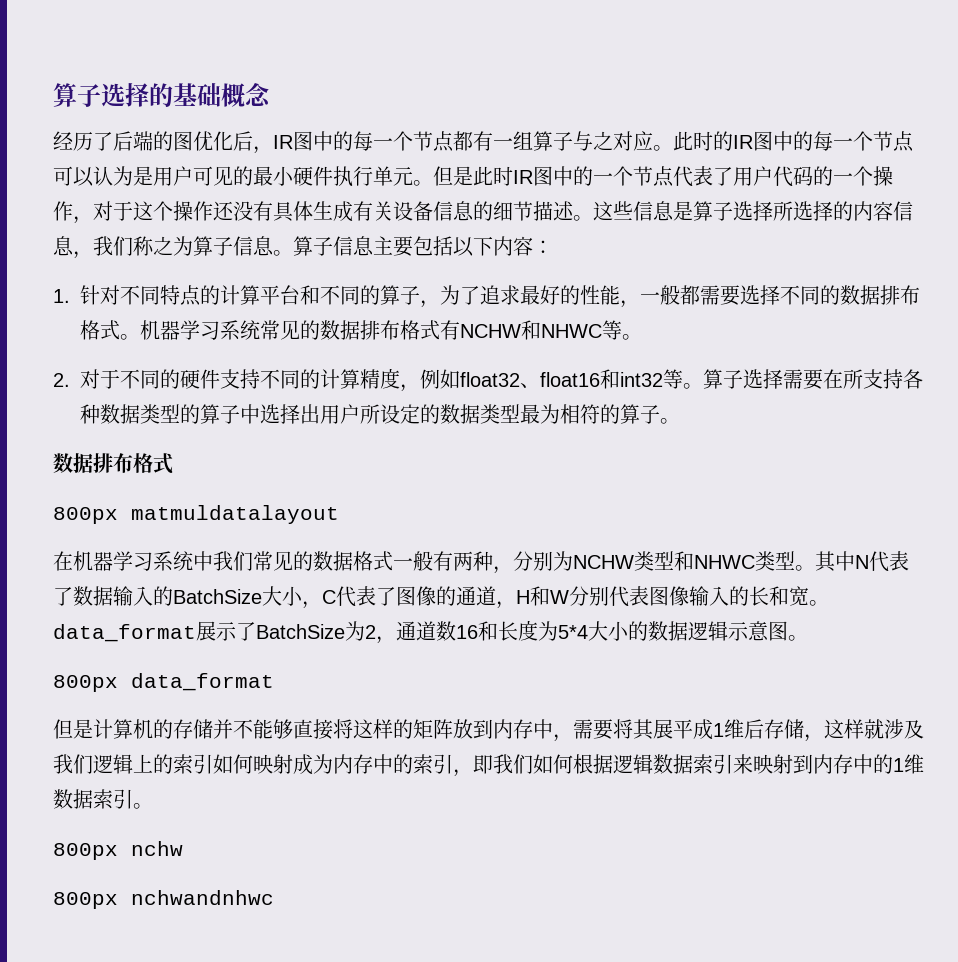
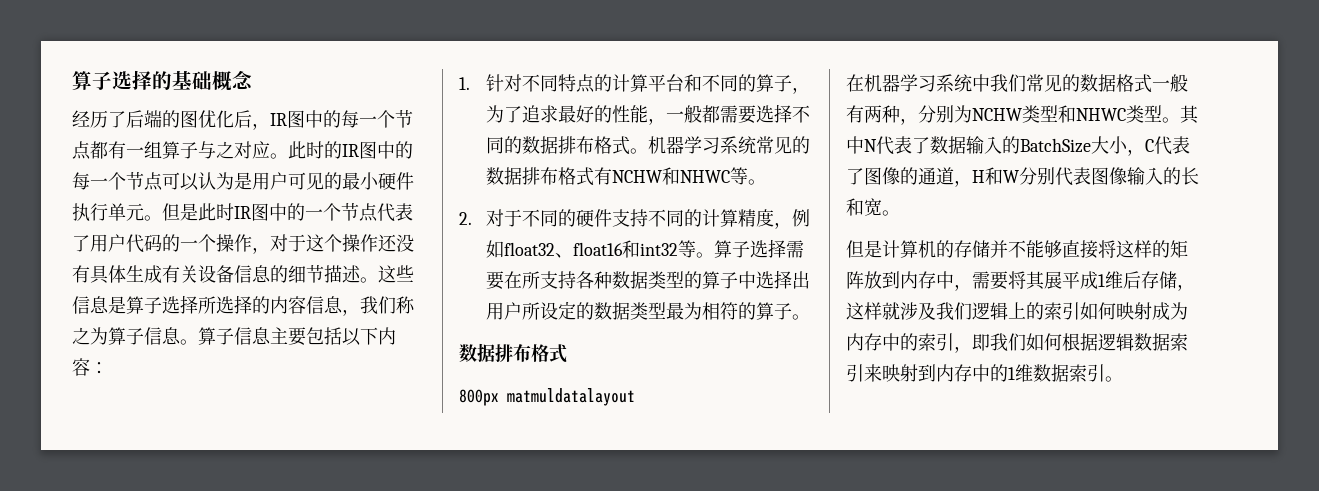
- 其中N代表了数据输入的BatchSize大小，C代表了图像的通道，H和W分别代表图像输入的长和宽。data_format展示了BatchSize为2，通道数16和长度为5*4大小的数据逻辑示意图。
- 800px data_format
+ 其中N代表了数据输入的BatchSize大小，C代表了图像的通道，H和W分别代表图像输入的长和宽。
- 800px nchw
- 800px nchwandnhwc

